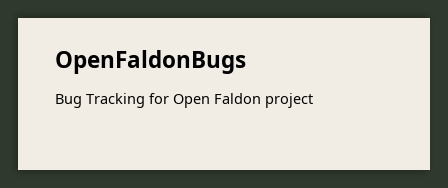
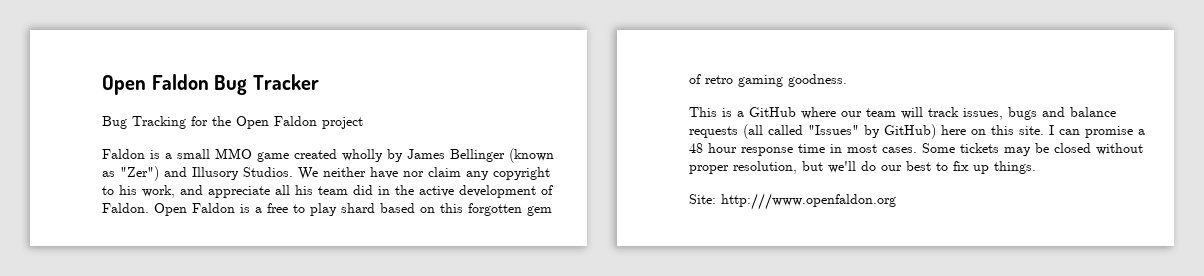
- OpenFaldonBugs
+ Open Faldon Bug Tracker
- Bug Tracking for Open Faldon project
+ Bug Tracking for the Open Faldon project
+ Faldon is a small MMO game created wholly by James Bellinger (known as "Zer") and Illusory Studios. We neither have nor claim any copyright to his work, and appreciate all his team did in the active development of Faldon. Open Faldon is a free to play shard based on this forgotten gem of retro gaming goodness.
+ This is a GitHub where our team will track issues, bugs and balance requests (all called "Issues" by GitHub) here on this site. I can promise a 48 hour response time in most cases. Some tickets may be closed without proper resolution, but we'll do our best to fix up things.
+ Site: http:///www.openfaldon.org

